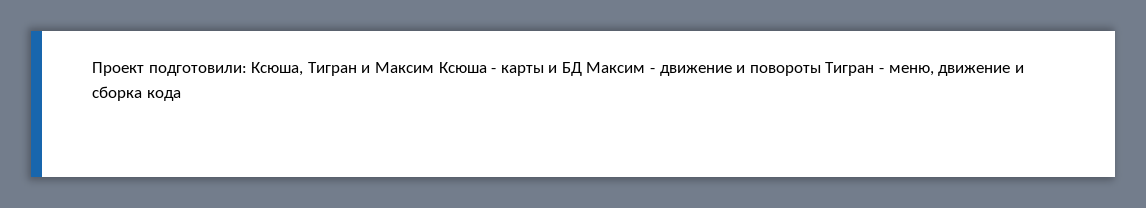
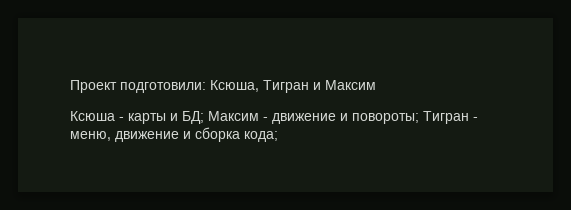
- Проект подготовили: Ксюша, Тигран и Максим Ксюша - карты и БД Максим - движение и повороты Тигран - меню, движение и сборка кода
+ Проект подготовили: Ксюша, Тигран и Максим
+ Ксюша - карты и БД; Максим - движение и повороты; Тигран - меню, движение и сборка кода;

